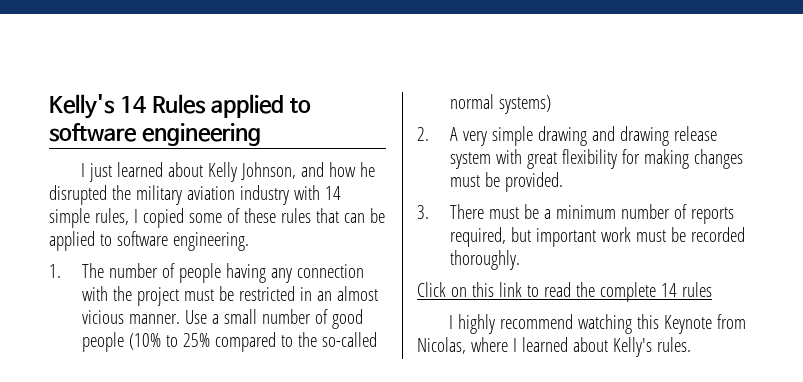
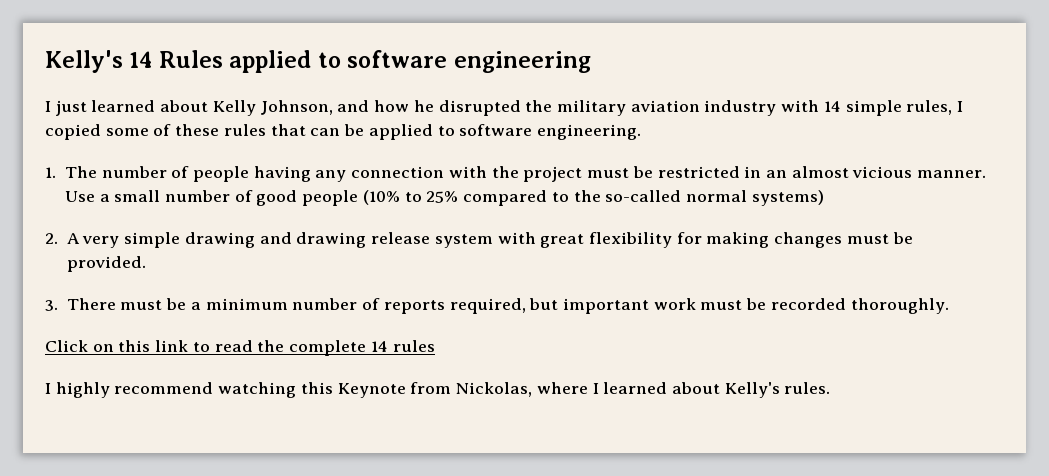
- I highly recommend watching this Keynote from Nicolas, where I learned about Kelly's rules.
+ I highly recommend watching this Keynote from Nickolas, where I learned about Kelly's rules.

